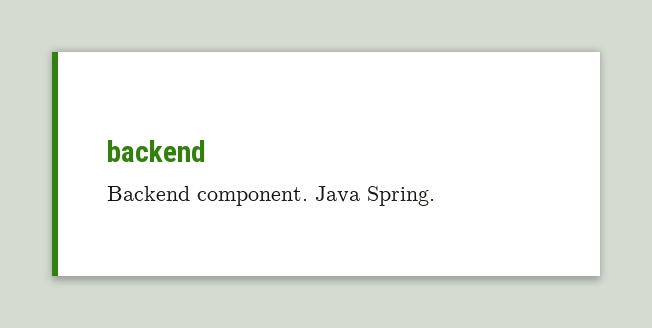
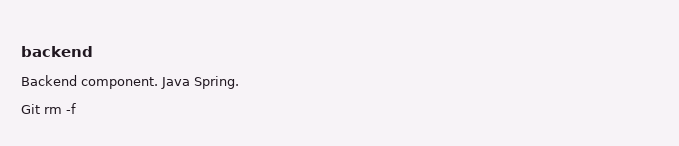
+ Git rm -f

